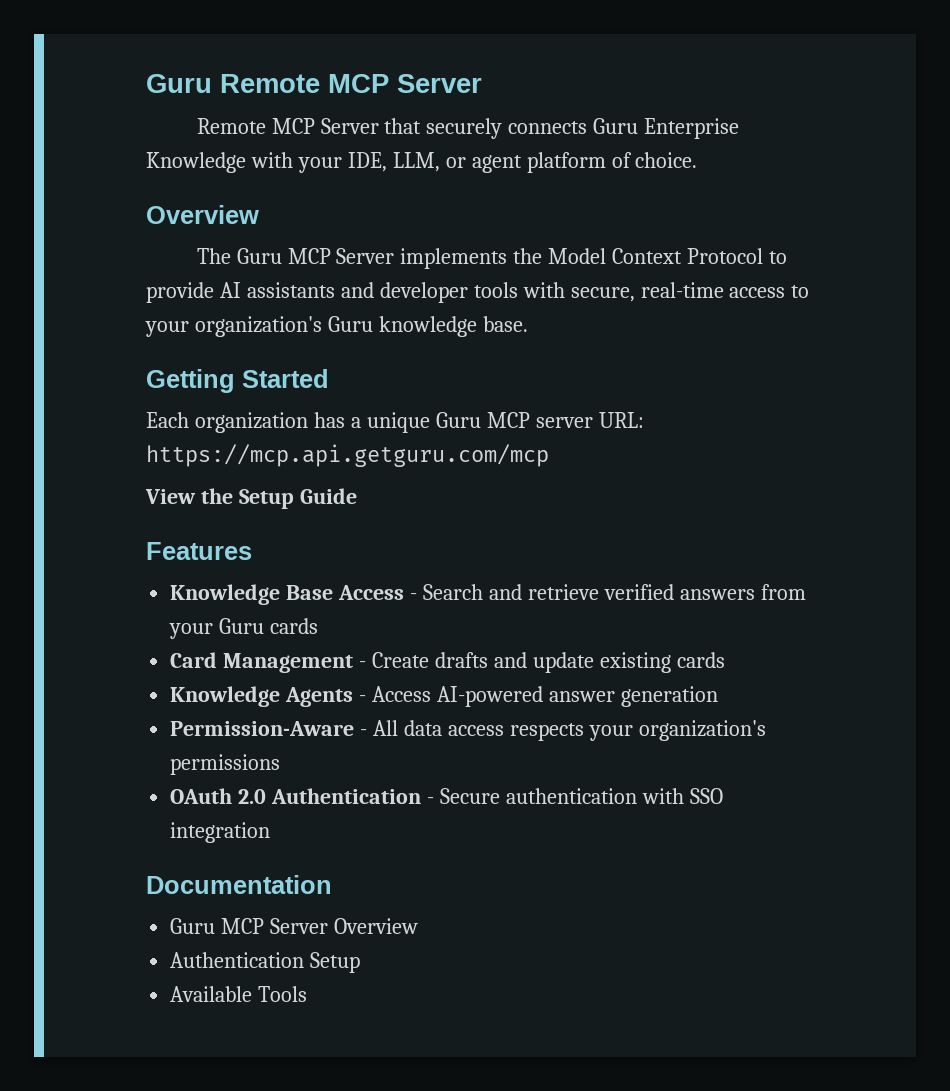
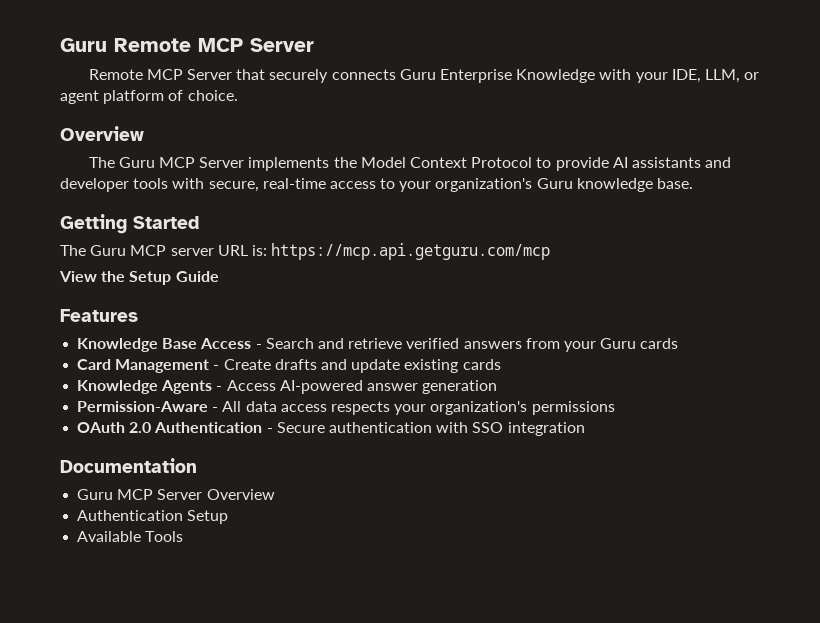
- Each organization has a unique Guru MCP server URL: https://mcp.api.getguru.com/mcp
+ The Guru MCP server URL is: https://mcp.api.getguru.com/mcp

